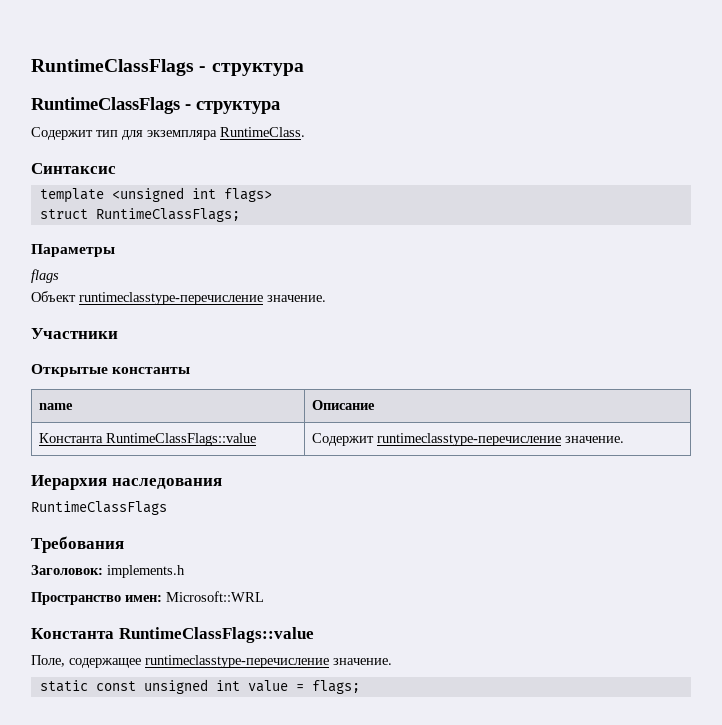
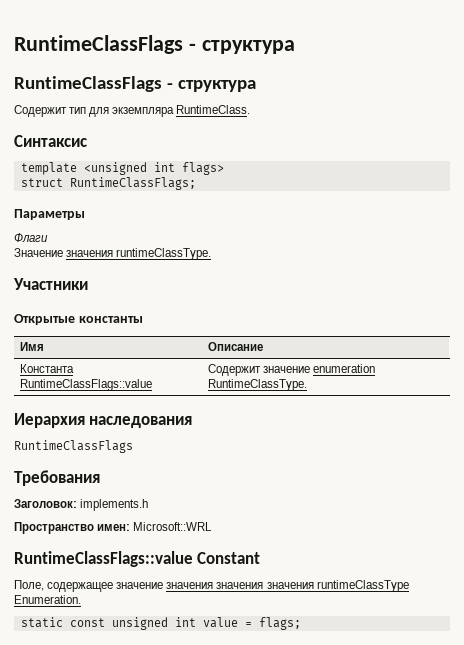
- flags
- Объект runtimeclasstype-перечисление значение.
+ Флаги
+ Значение значения runtimeClassType.
- name | Описание
+ Имя | Описание
- Константа RuntimeClassFlags::value | Содержит runtimeclasstype-перечисление значение.
+ Константа RuntimeClassFlags::value | Содержит значение enumeration RuntimeClassType.
  Пространство имен: Microsoft::WRL
- Константа RuntimeClassFlags::value
+ RuntimeClassFlags::value Constant
- Поле, содержащее runtimeclasstype-перечисление значение.
+ Поле, содержащее значение значения значения значения runtimeClassType Enumeration.

